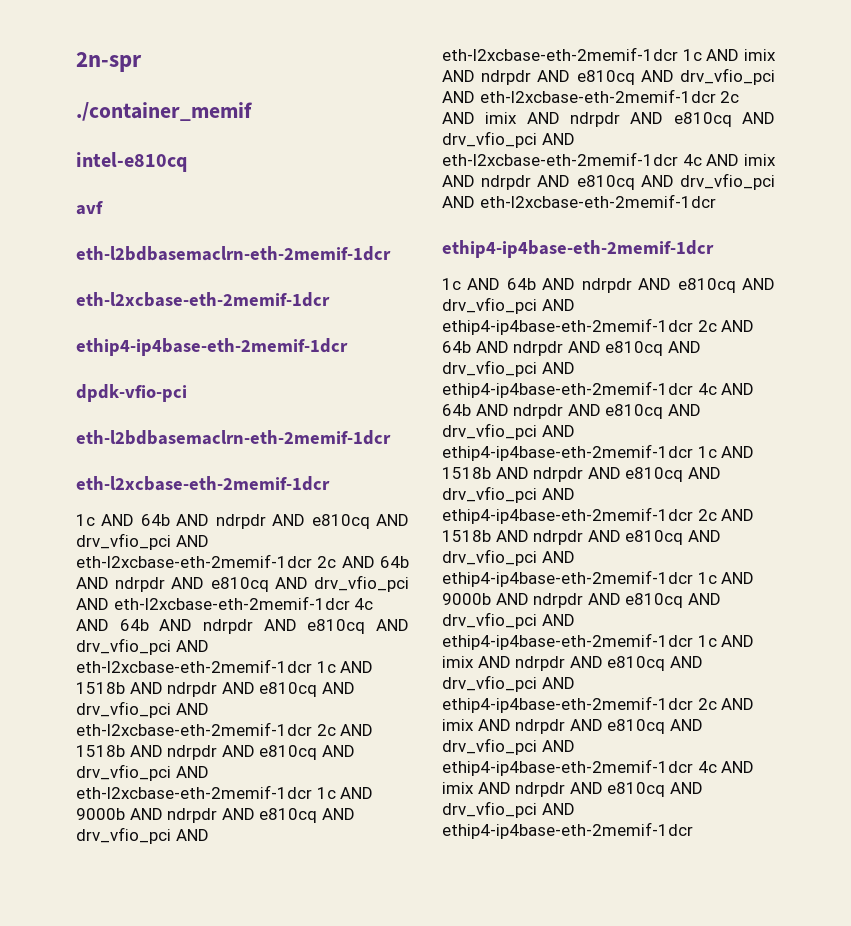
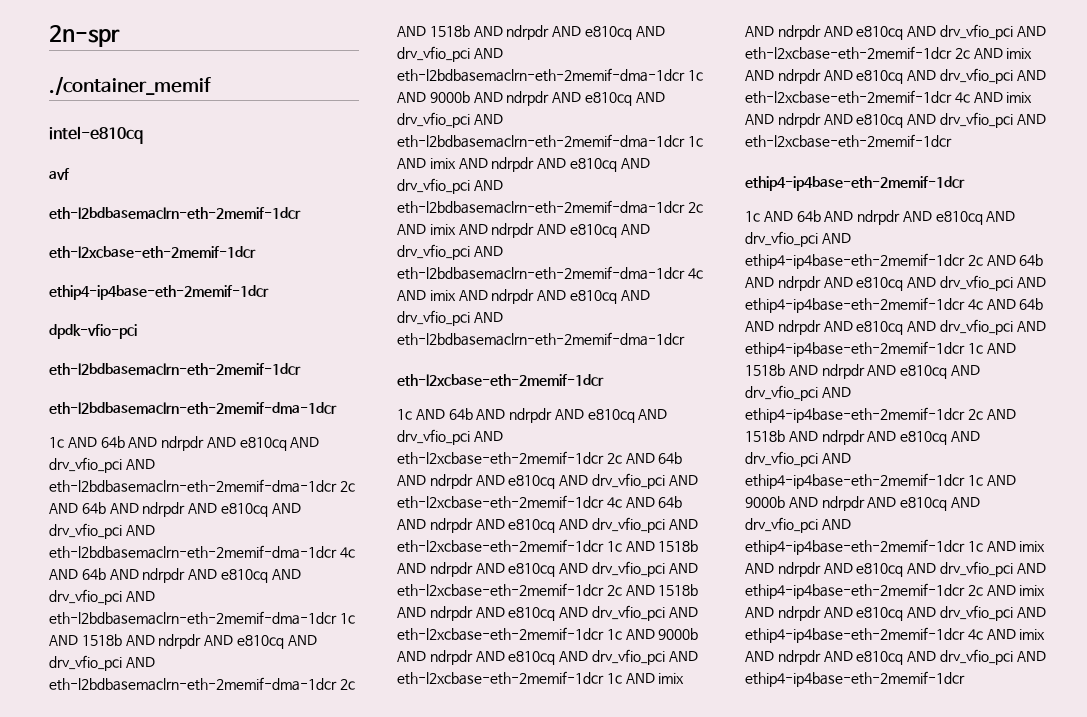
  dpdk-vfio-pci
  eth-l2bdbasemaclrn-eth-2memif-1dcr
+ eth-l2bdbasemaclrn-eth-2memif-dma-1dcr
+ 1c AND 64b AND ndrpdr AND e810cq AND drv_vfio_pci AND eth-l2bdbasemaclrn-eth-2memif-dma-1dcr 2c AND 64b AND ndrpdr AND e810cq AND drv_vfio_pci AND eth-l2bdbasemaclrn-eth-2memif-dma-1dcr 4c AND 64b AND ndrpdr AND e810cq AND drv_vfio_pci AND eth-l2bdbasemaclrn-eth-2memif-dma-1dcr 1c AND 1518b AND ndrpdr AND e810cq AND drv_vfio_pci AND eth-l2bdbasemaclrn-eth-2memif-dma-1dcr 2c AND 1518b AND ndrpdr AND e810cq AND drv_vfio_pci AND eth-l2bdbasemaclrn-eth-2memif-dma-1dcr 1c AND 9000b AND ndrpdr AND e810cq AND drv_vfio_pci AND eth-l2bdbasemaclrn-eth-2memif-dma-1dcr 1c AND imix AND ndrpdr AND e810cq AND drv_vfio_pci AND eth-l2bdbasemaclrn-eth-2memif-dma-1dcr 2c AND imix AND ndrpdr AND e810cq AND drv_vfio_pci AND eth-l2bdbasemaclrn-eth-2memif-dma-1dcr 4c AND imix AND ndrpdr AND e810cq AND drv_vfio_pci AND eth-l2bdbasemaclrn-eth-2memif-dma-1dcr

